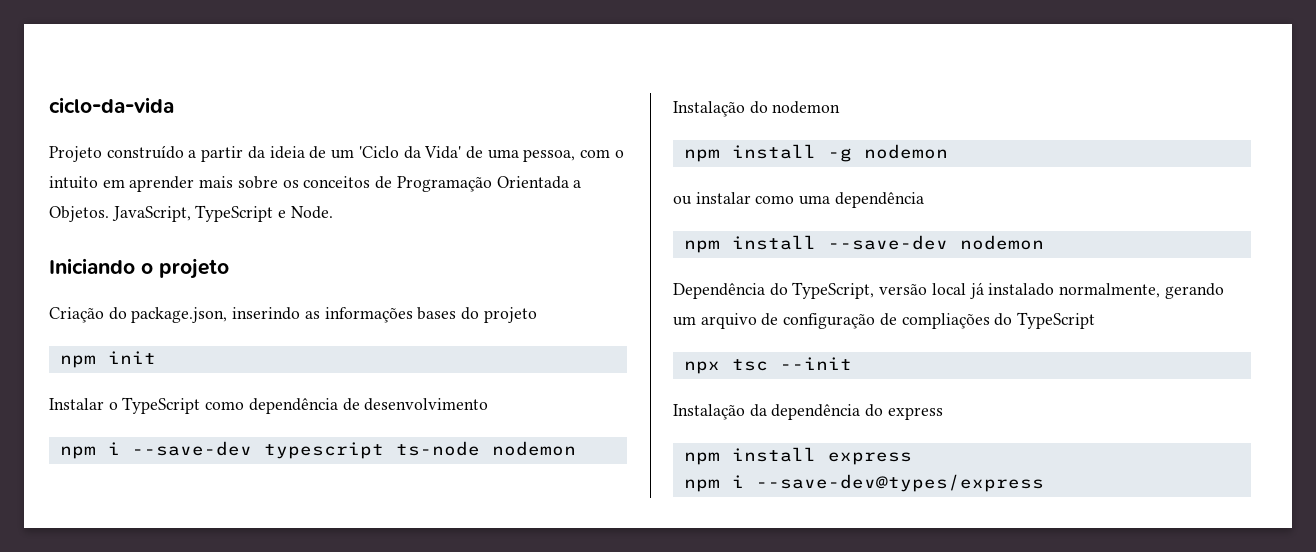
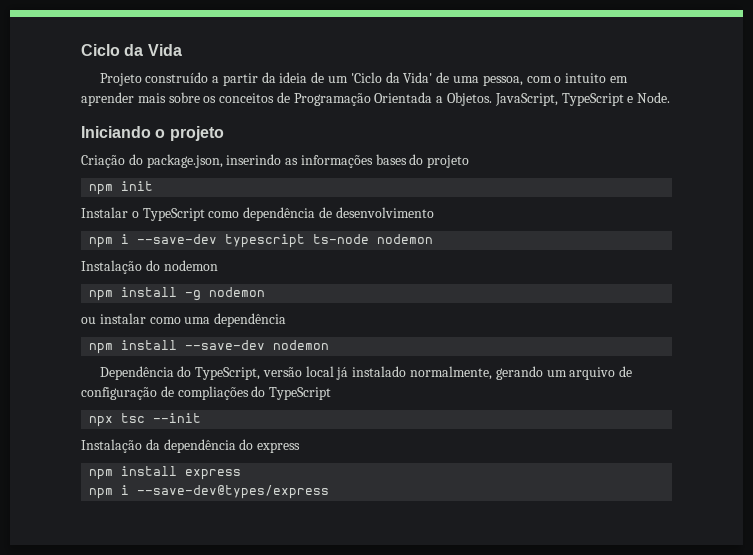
- ciclo-da-vida
+ Ciclo da Vida

